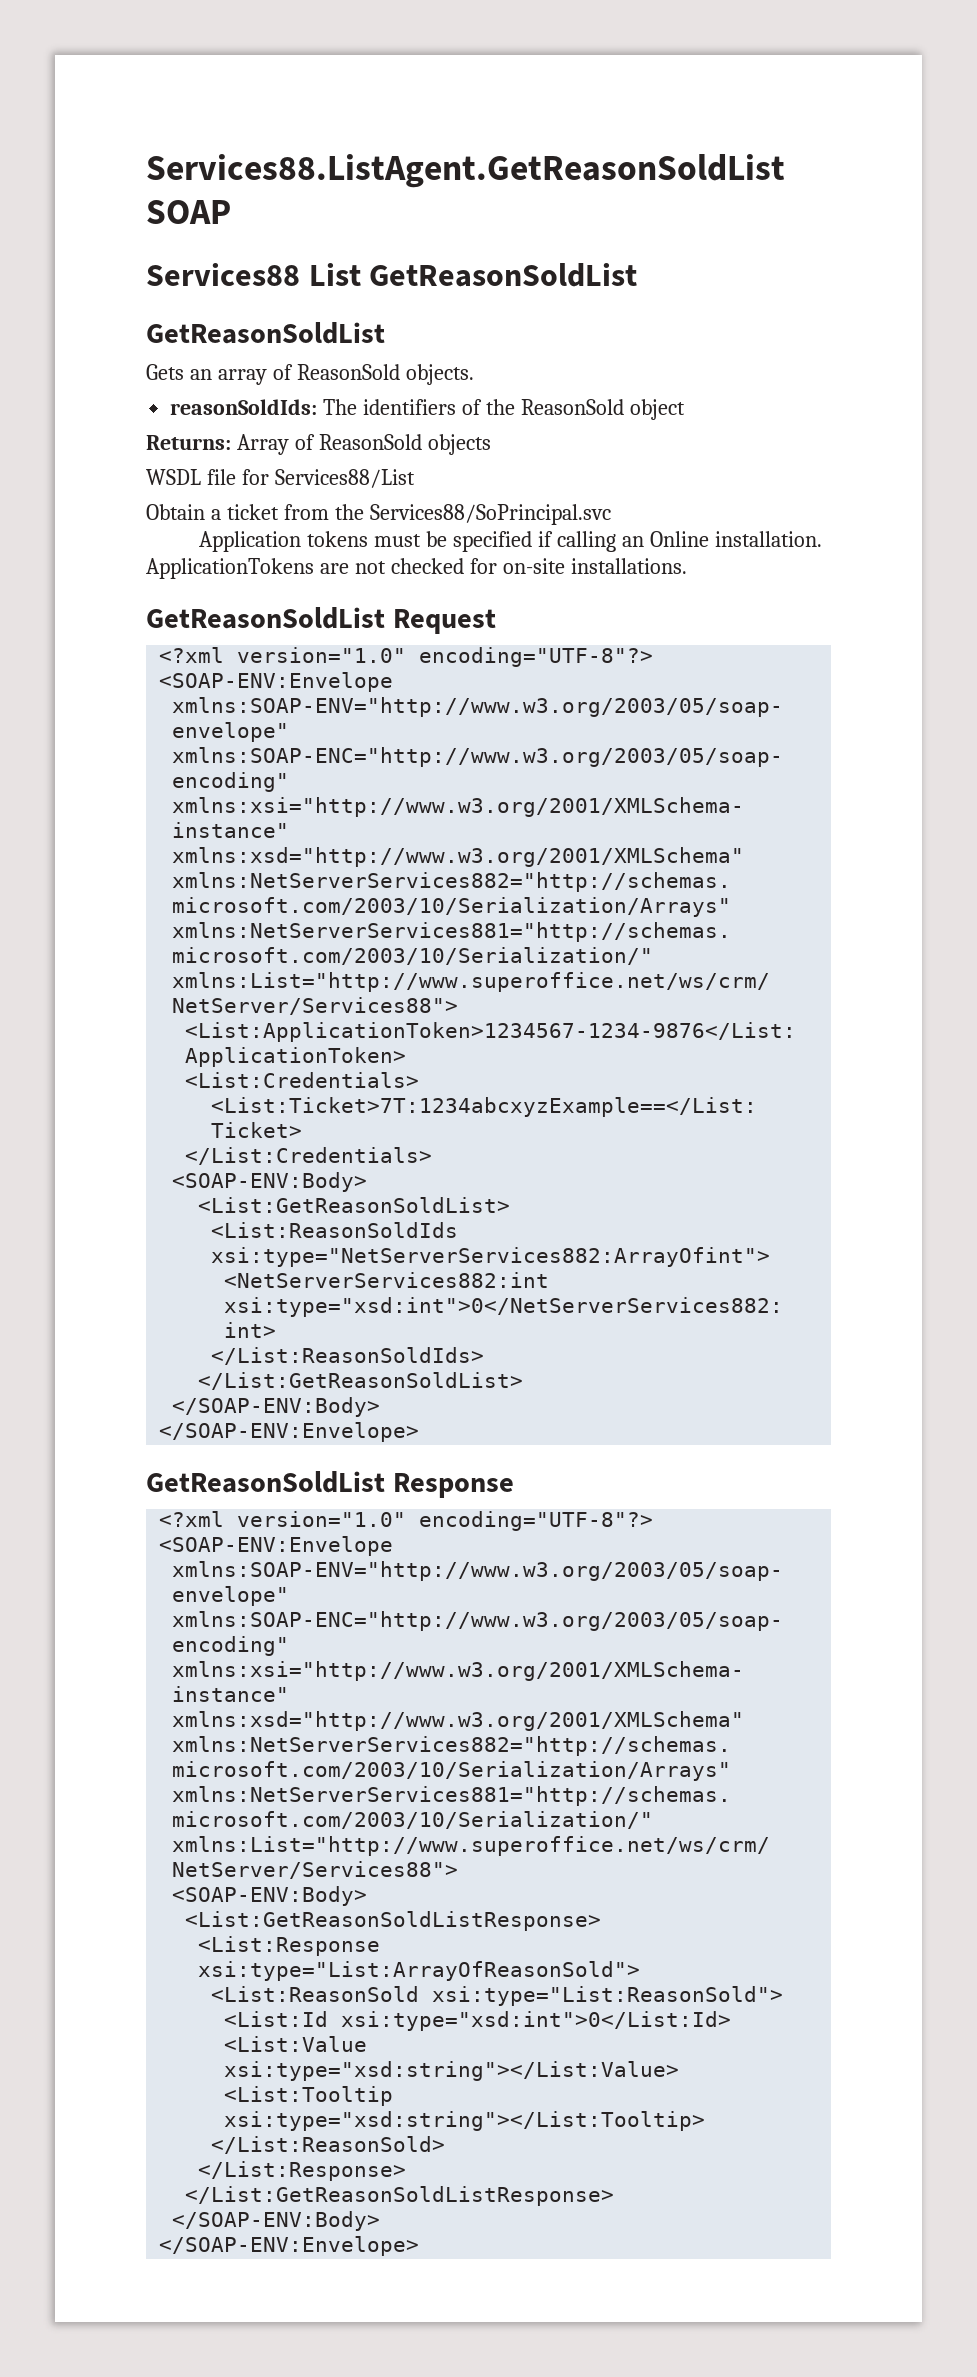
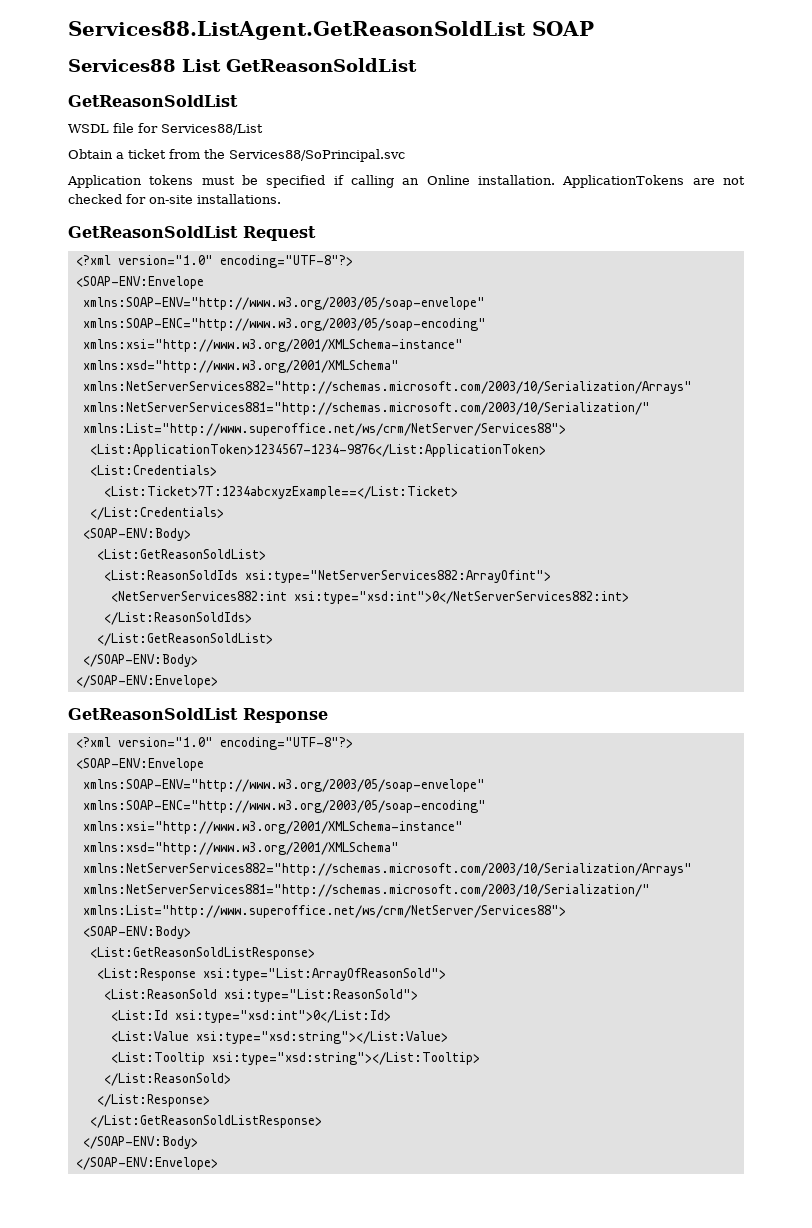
- Gets an array of ReasonSold objects.
- reasonSoldIds: The identifiers of the ReasonSold object
- Returns: Array of ReasonSold objects

